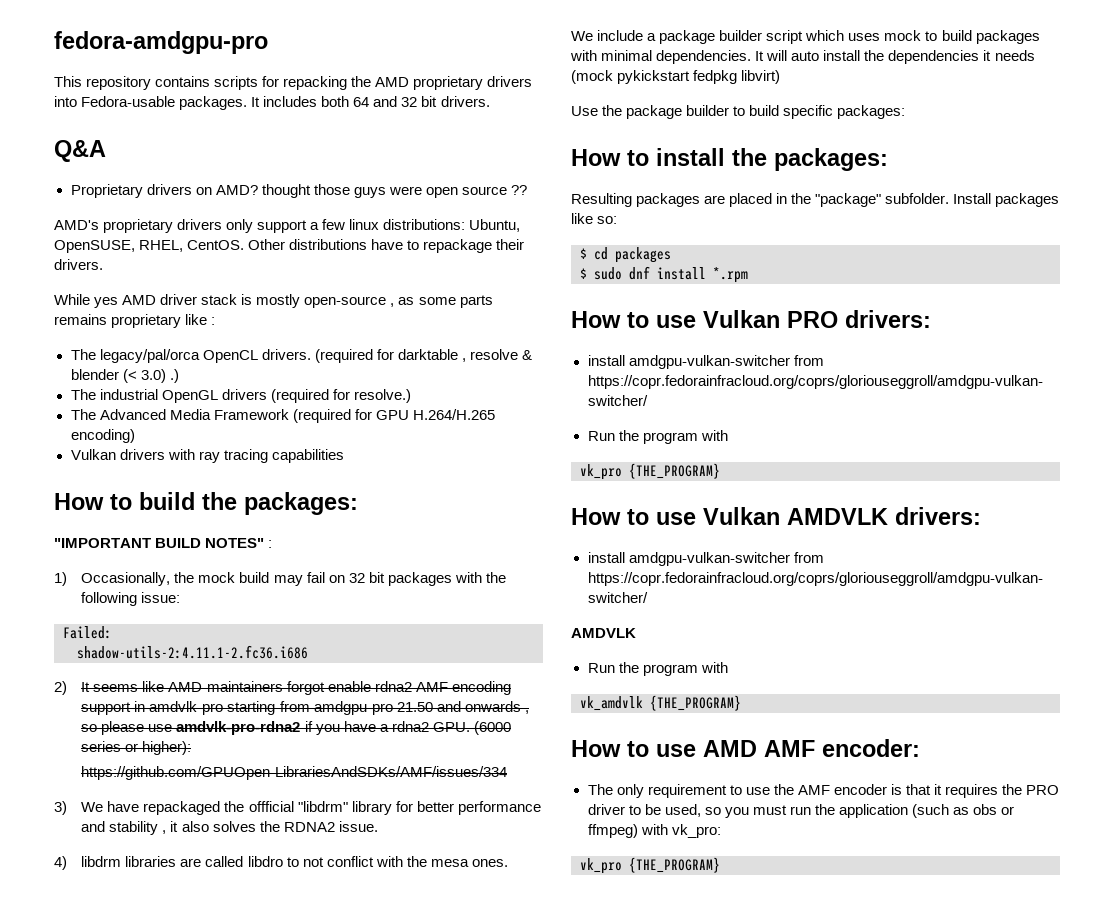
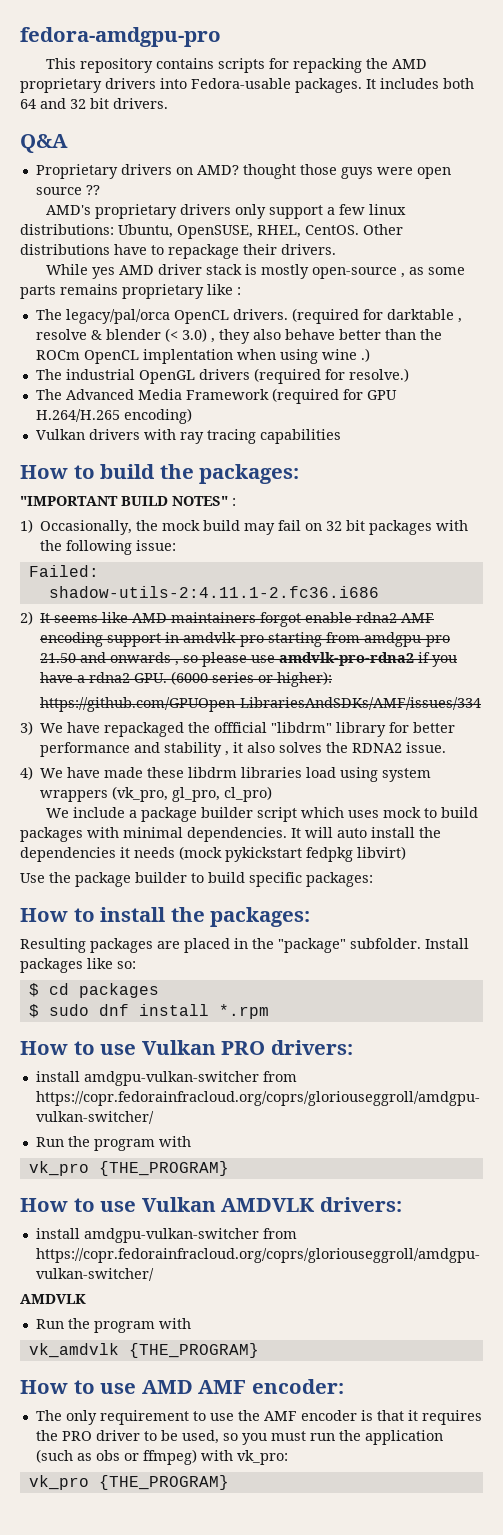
- (required for darktable , resolve & blender (< 3.0) .)
+ (required for darktable , resolve & blender (< 3.0) , they also behave better than the ROCm OpenCL implentation when using wine .)
- 4) libdrm libraries are called libdro to not conflict with the mesa ones.
+ 4) We have made these libdrm libraries load using system wrappers (vk_pro, gl_pro, cl_pro)

